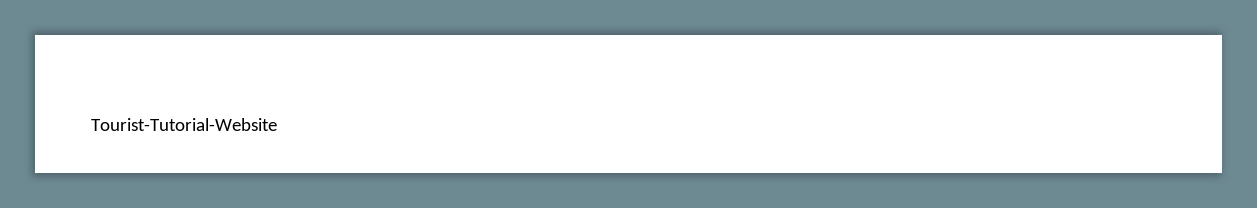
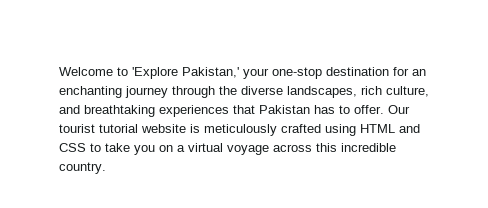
- Tourist-Tutorial-Website
+ Welcome to 'Explore Pakistan,' your one-stop destination for an enchanting journey through the diverse landscapes, rich culture, and breathtaking experiences that Pakistan has to offer. Our tourist tutorial website is meticulously crafted using HTML and CSS to take you on a virtual voyage across this incredible country.

